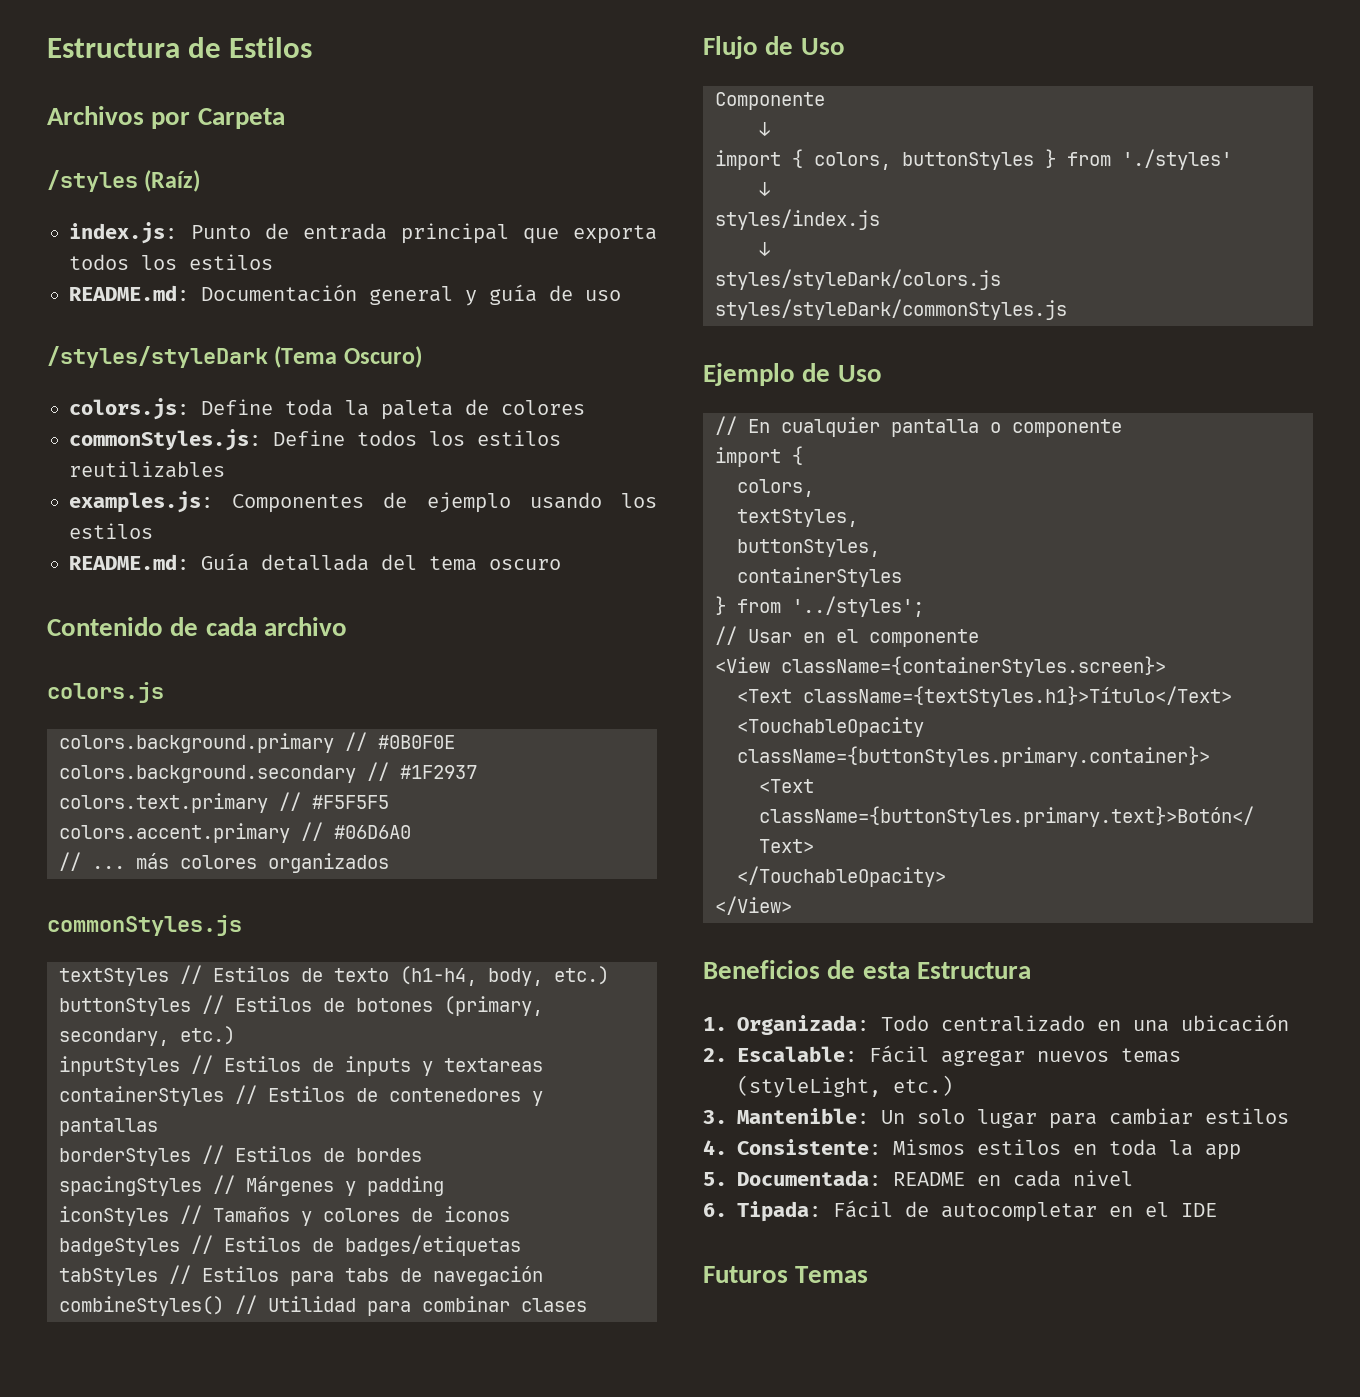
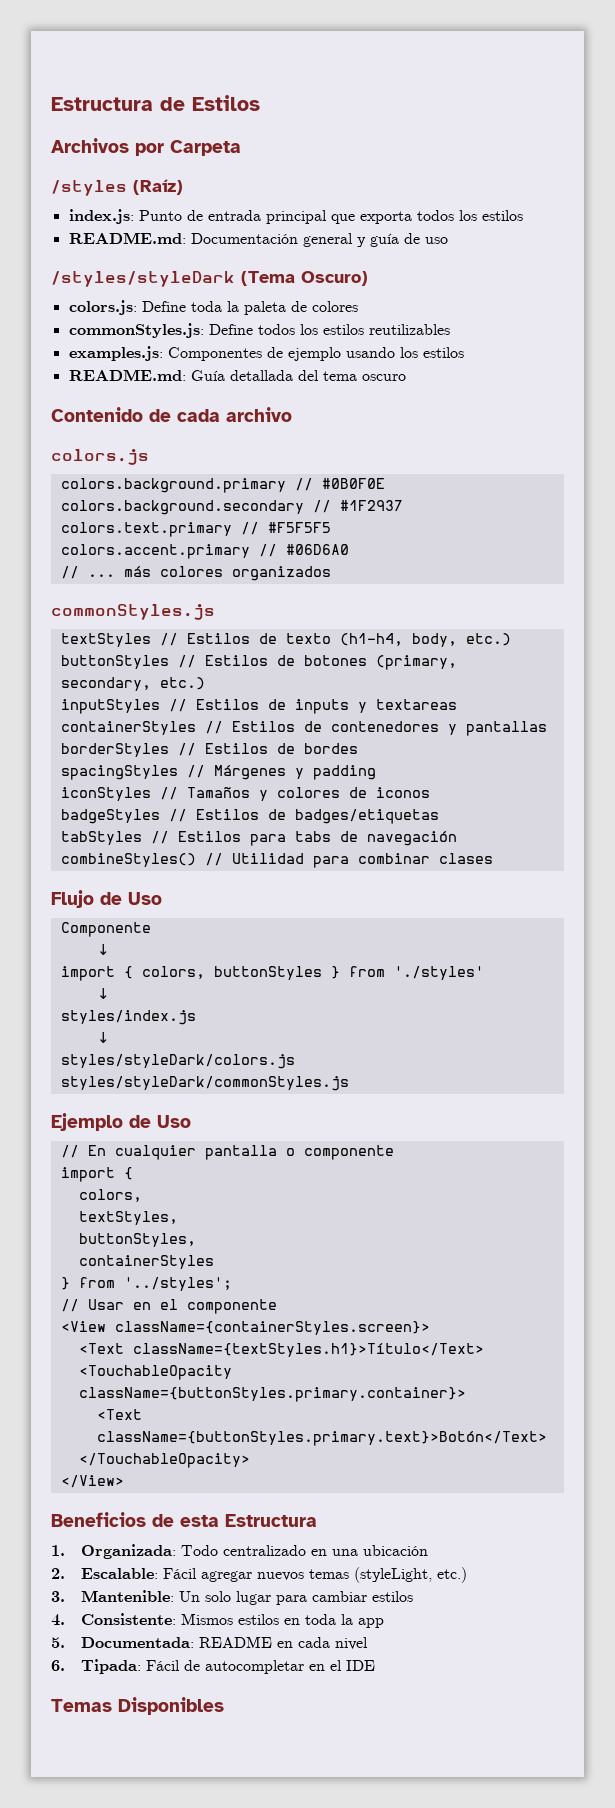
- Futuros Temas
+ Temas Disponibles

